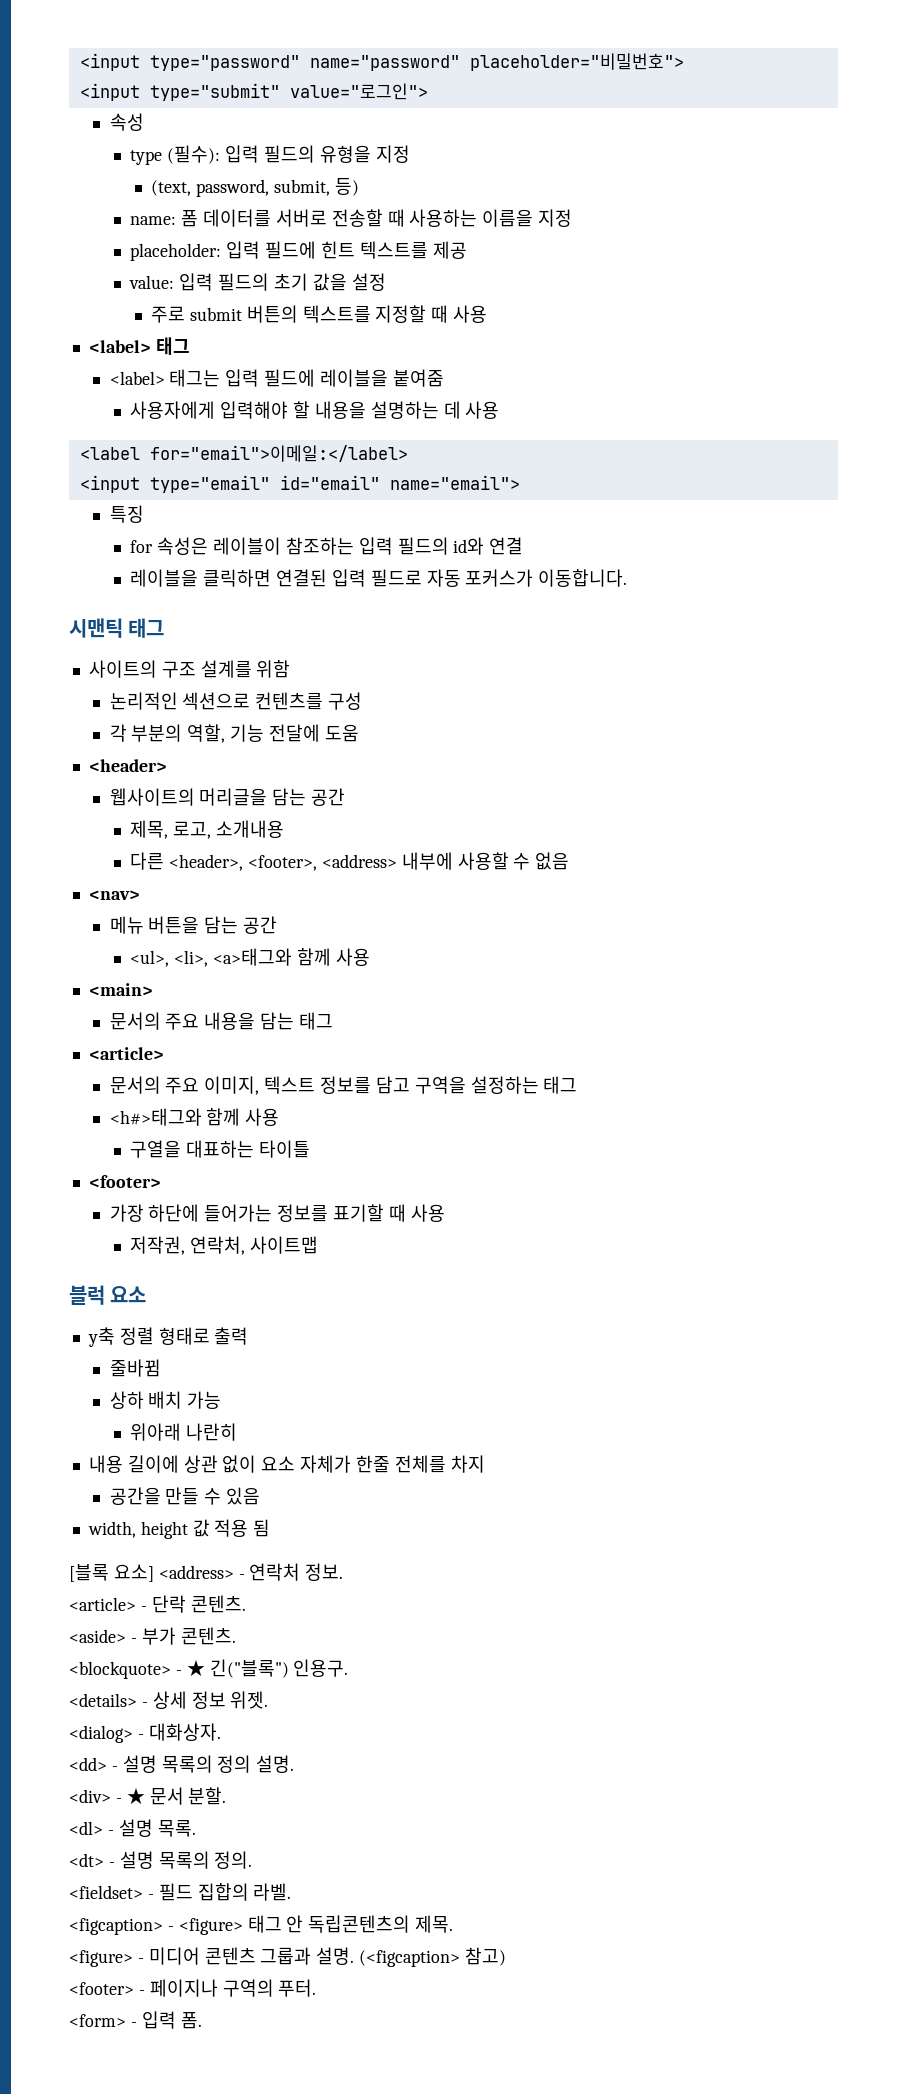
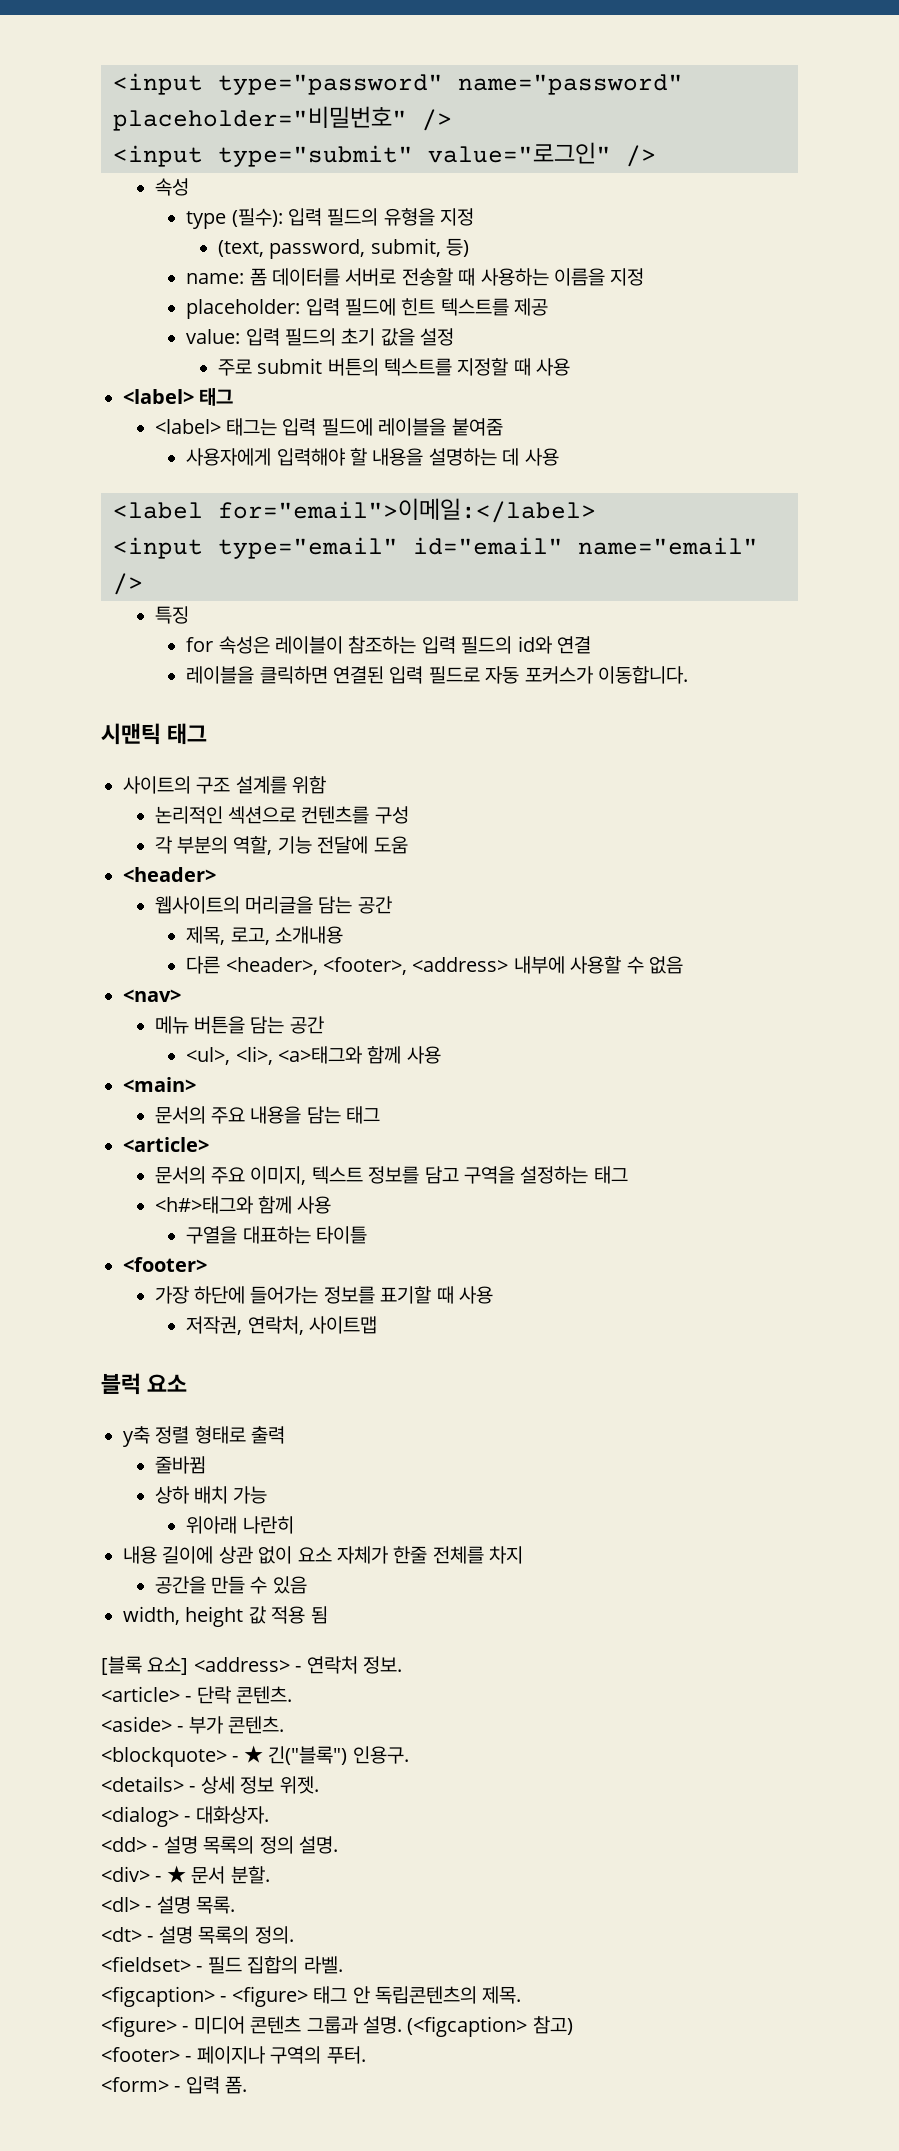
- <input type="password" name="password" placeholder="비밀번호">
+ <input type="password" name="password" placeholder="비밀번호" />
- <input type="submit" value="로그인">
+ <input type="submit" value="로그인" />
- <input type="email" id="email" name="email">
+ <input type="email" id="email" name="email" />

